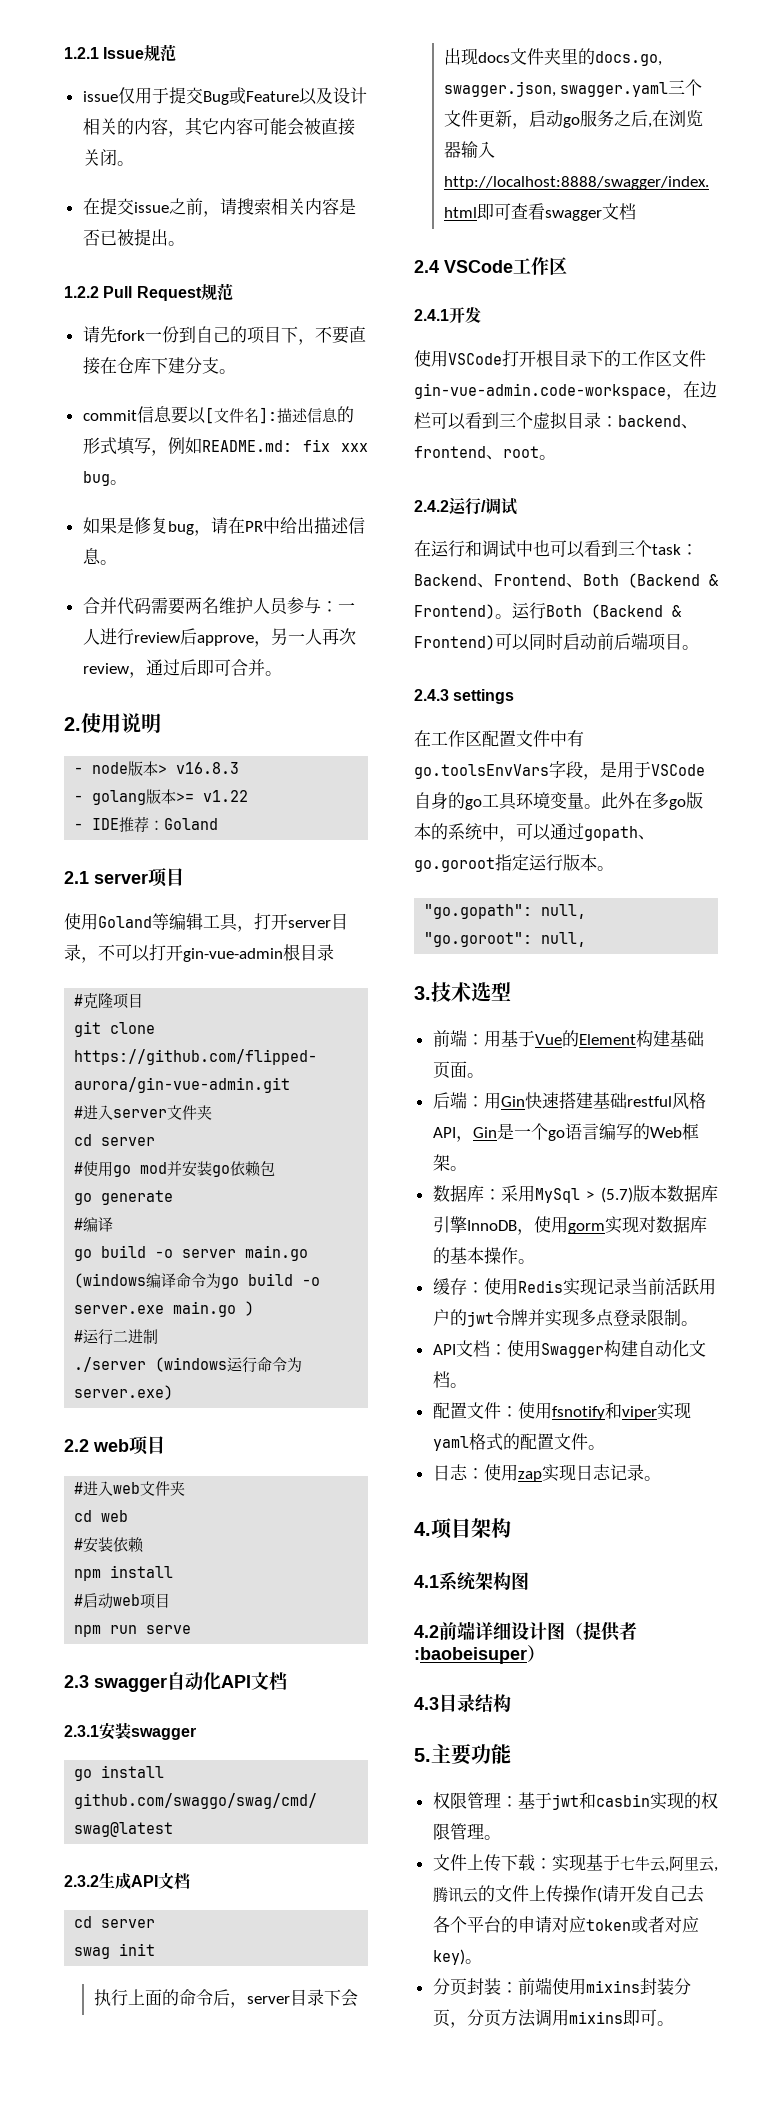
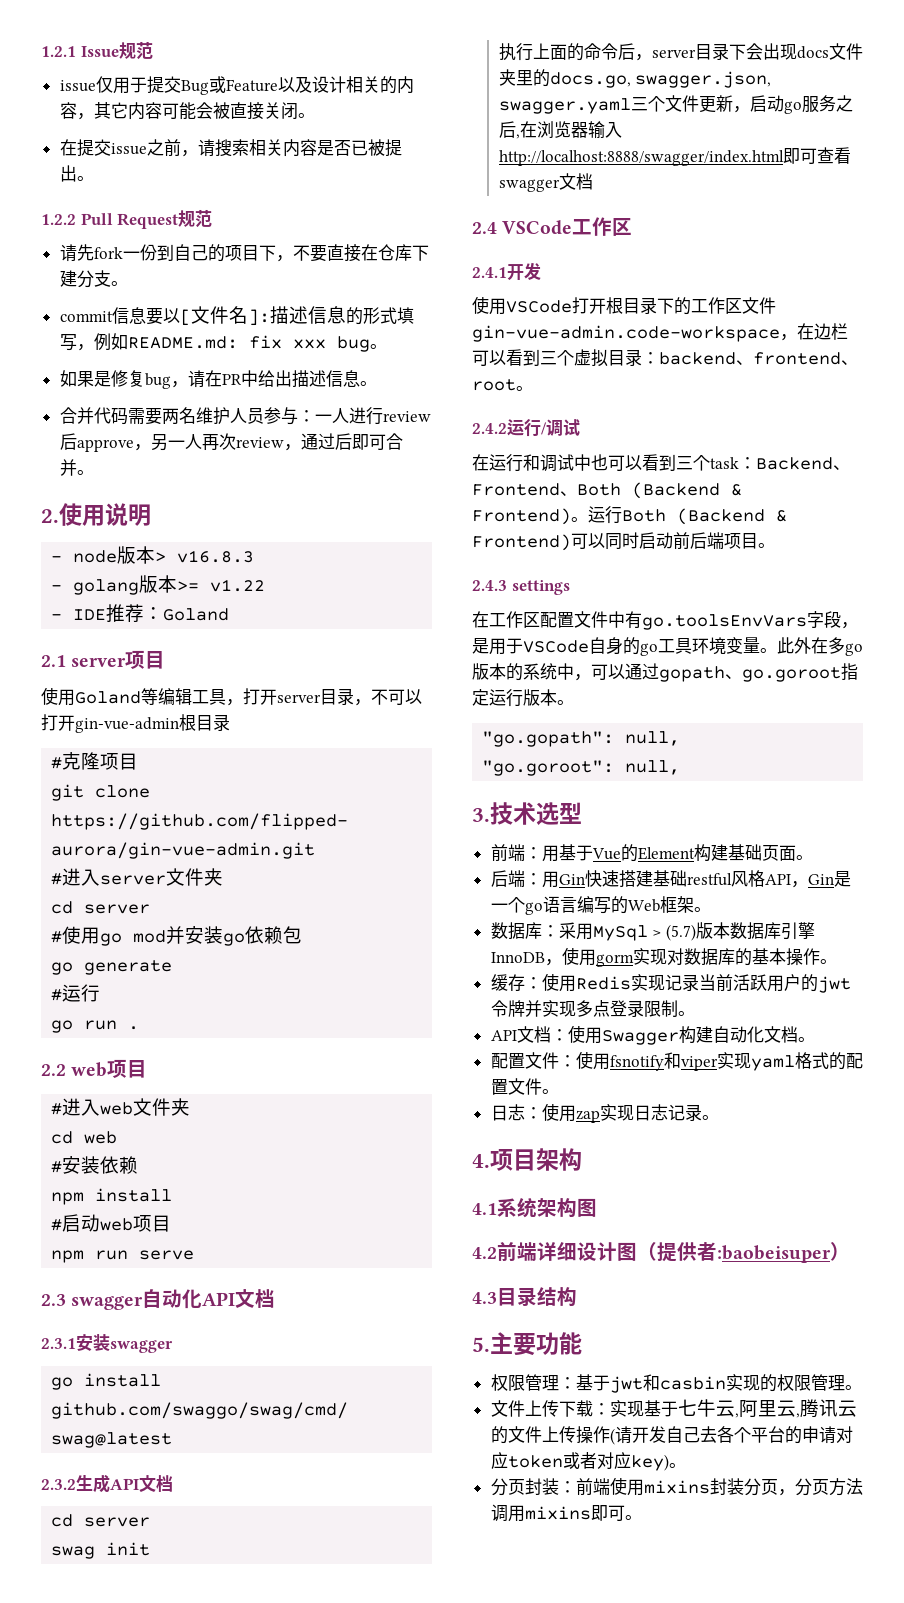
- #编译
- go build -o server main.go (windows编译命令为go build -o server.exe main.go )
- #运行二进制
- ./server (windows运行命令为server.exe)
+ #运行
+ go run .

